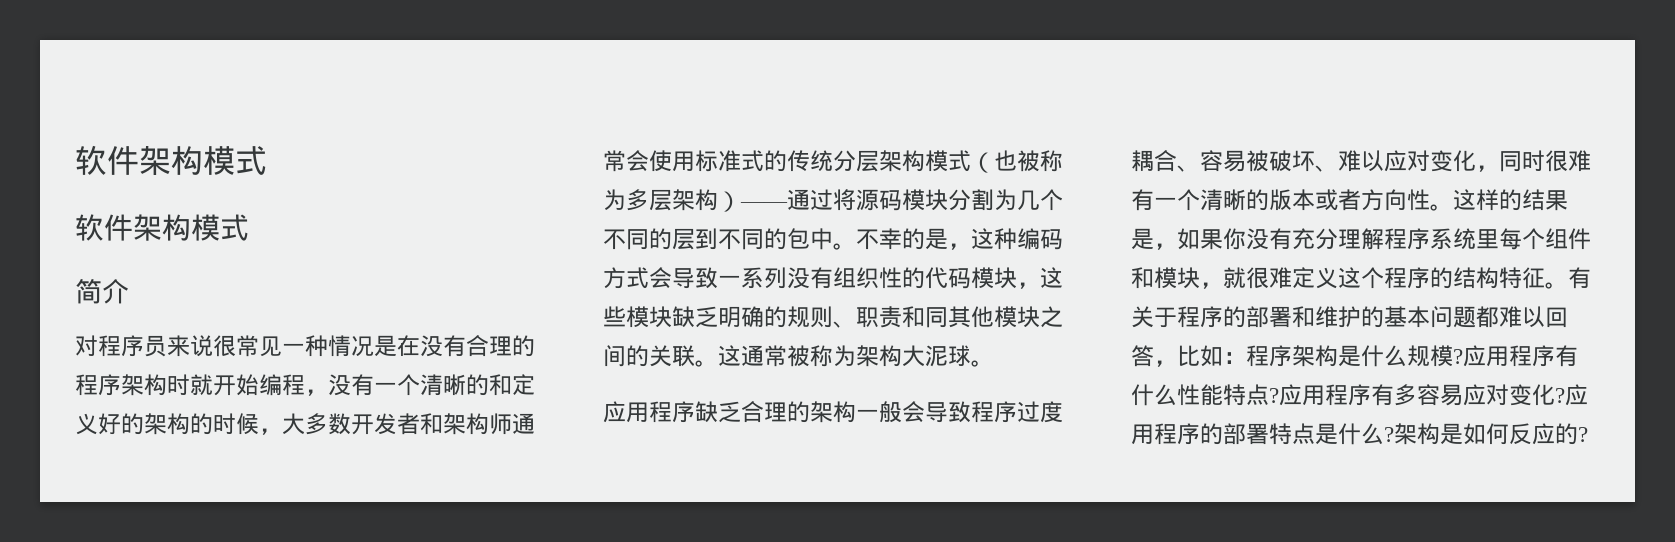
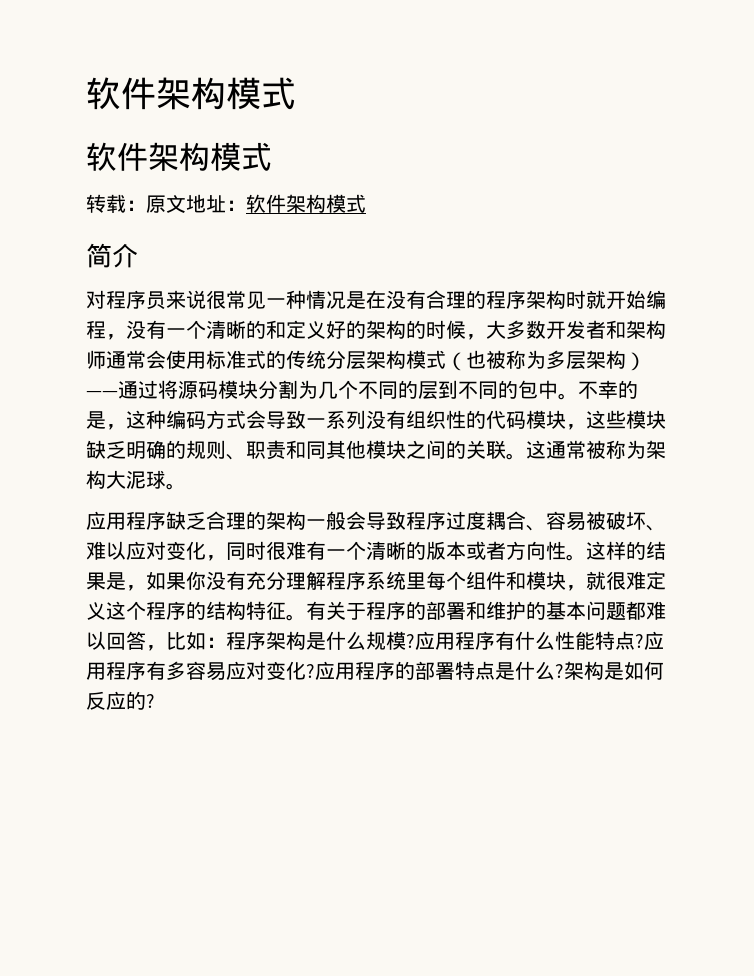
+ 转载：原文地址：软件架构模式

